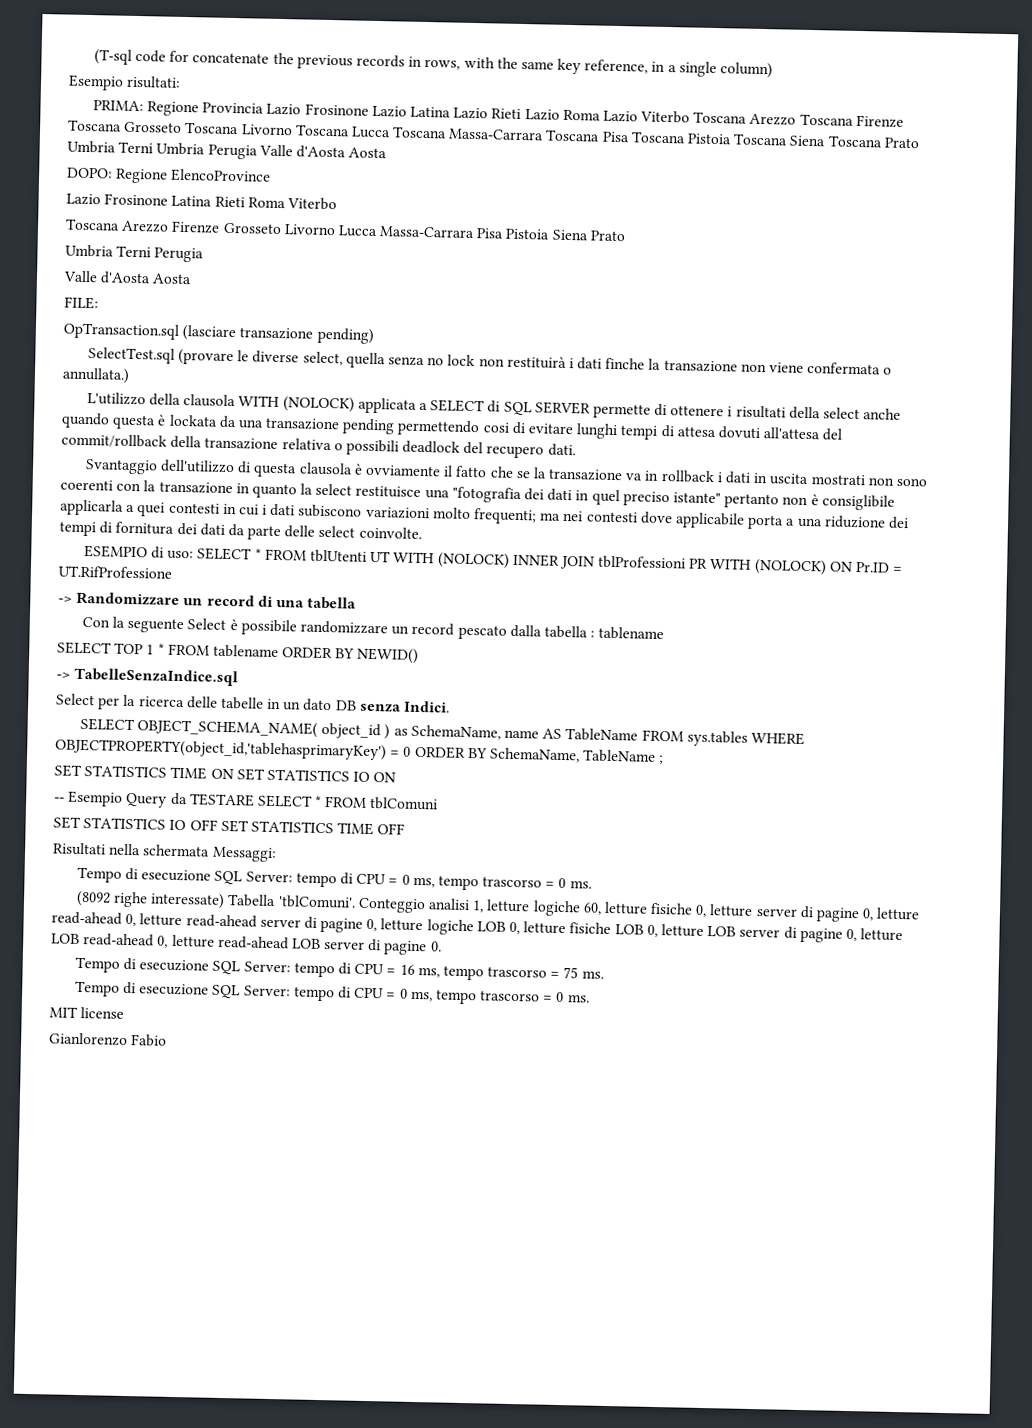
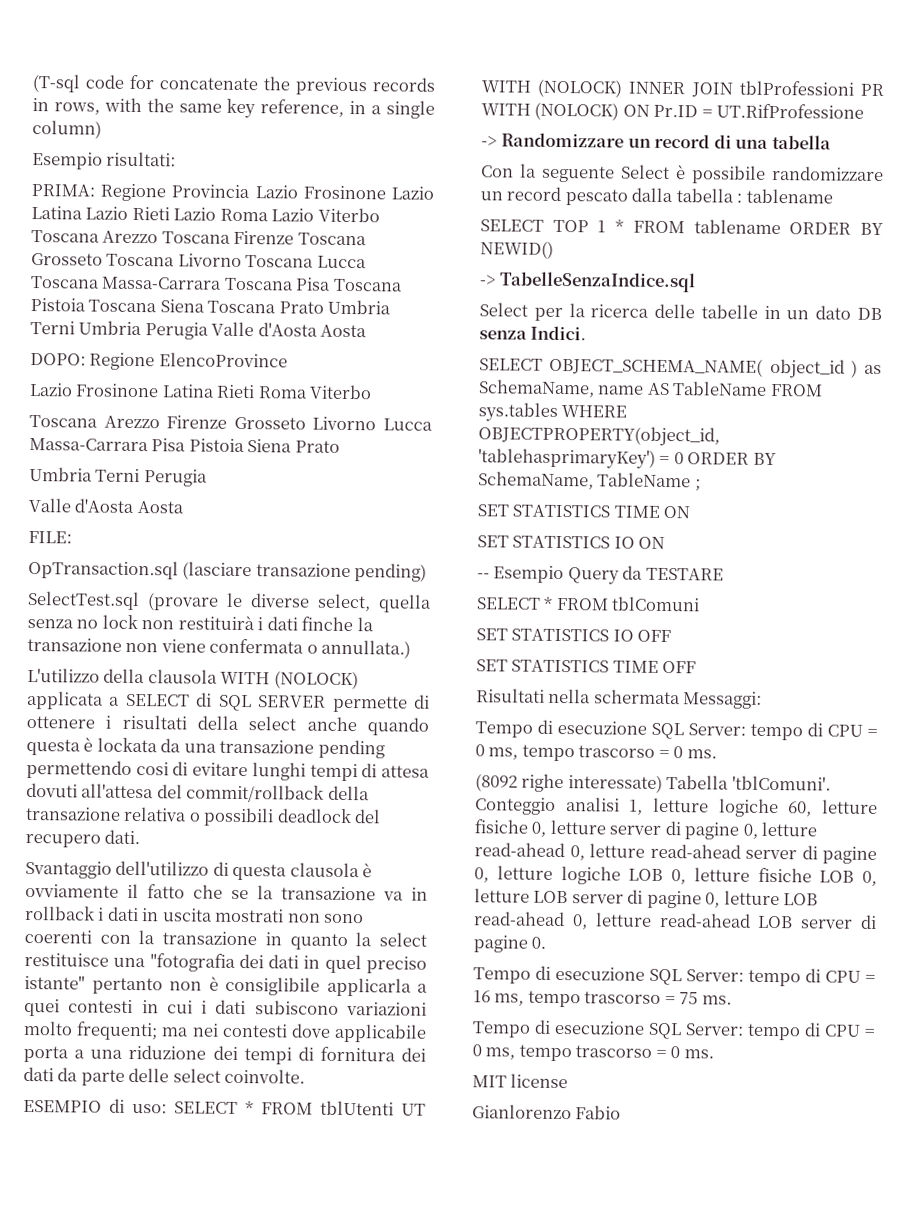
- SET STATISTICS TIME ON SET STATISTICS IO ON
+ SET STATISTICS TIME ON
+ SET STATISTICS IO ON
- -- Esempio Query da TESTARE SELECT * FROM tblComuni
+ -- Esempio Query da TESTARE
+ SELECT * FROM tblComuni
- SET STATISTICS IO OFF SET STATISTICS TIME OFF
+ SET STATISTICS IO OFF
+ SET STATISTICS TIME OFF

